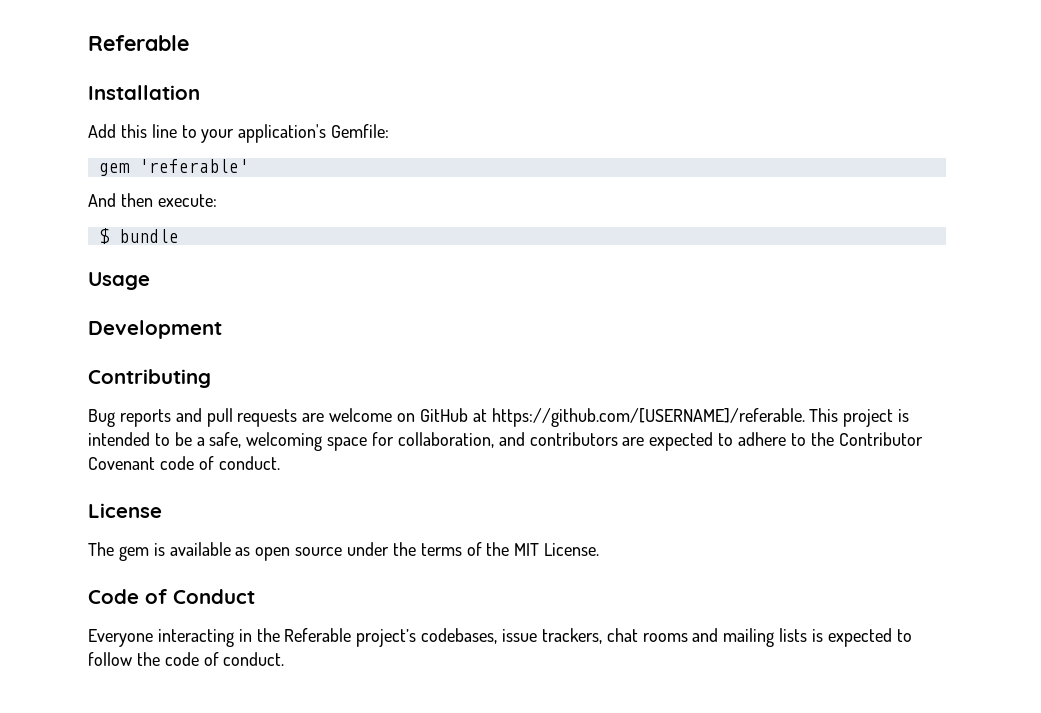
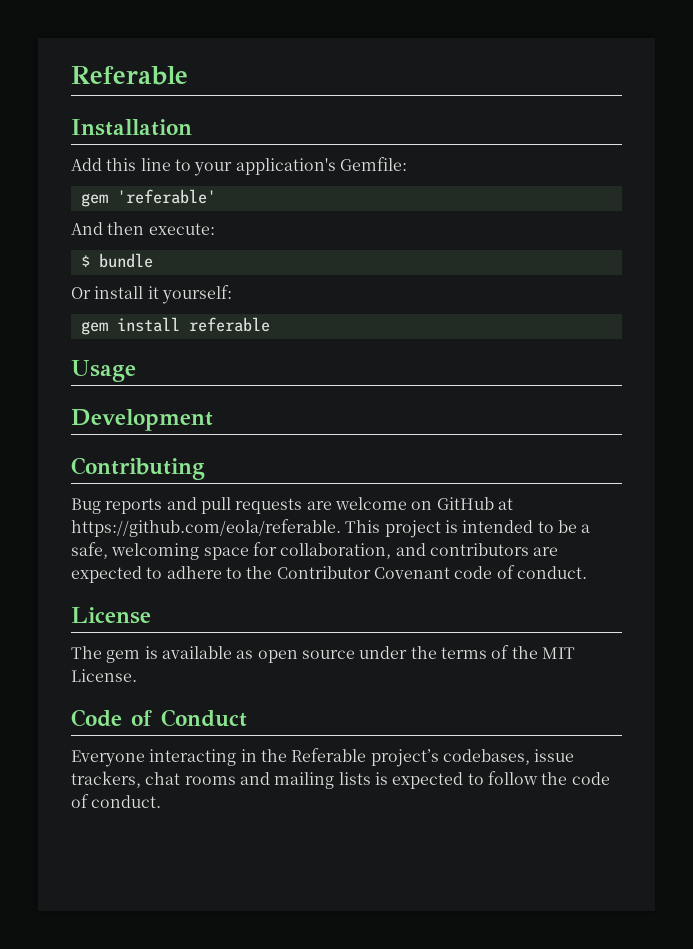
+ Or install it yourself:
+ gem install referable
- Bug reports and pull requests are welcome on GitHub at https://github.com/[USERNAME]/referable. This project is intended to be a safe, welcoming space for collaboration, and contributors are expected to adhere to the Contributor Covenant code of conduct.
+ Bug reports and pull requests are welcome on GitHub at https://github.com/eola/referable. This project is intended to be a safe, welcoming space for collaboration, and contributors are expected to adhere to the Contributor Covenant code of conduct.

